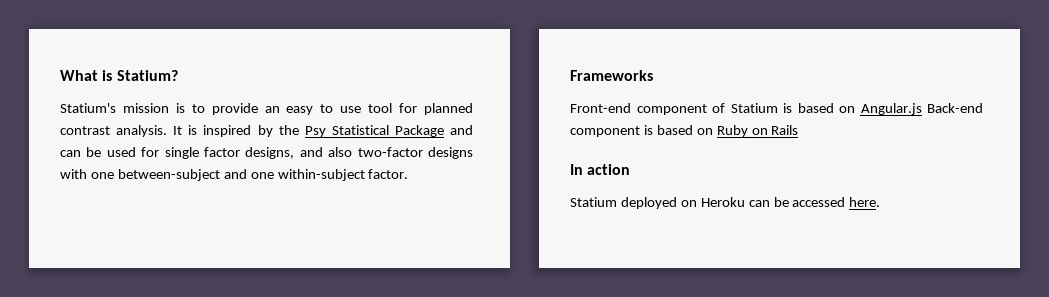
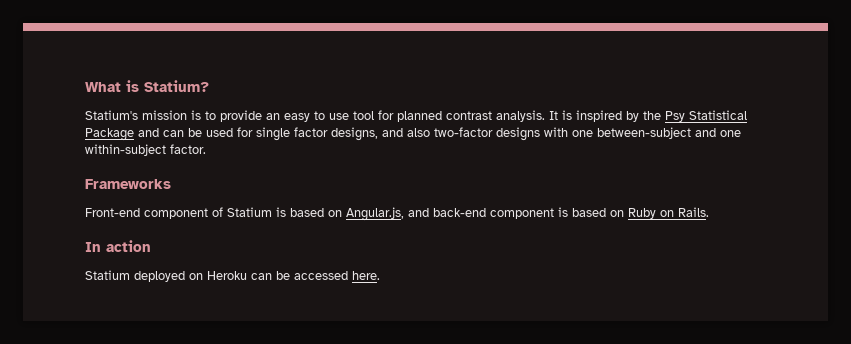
- Front-end component of Statium is based on Angular.js Back-end component is based on Ruby on Rails
+ Front-end component of Statium is based on Angular.js, and back-end component is based on Ruby on Rails.

